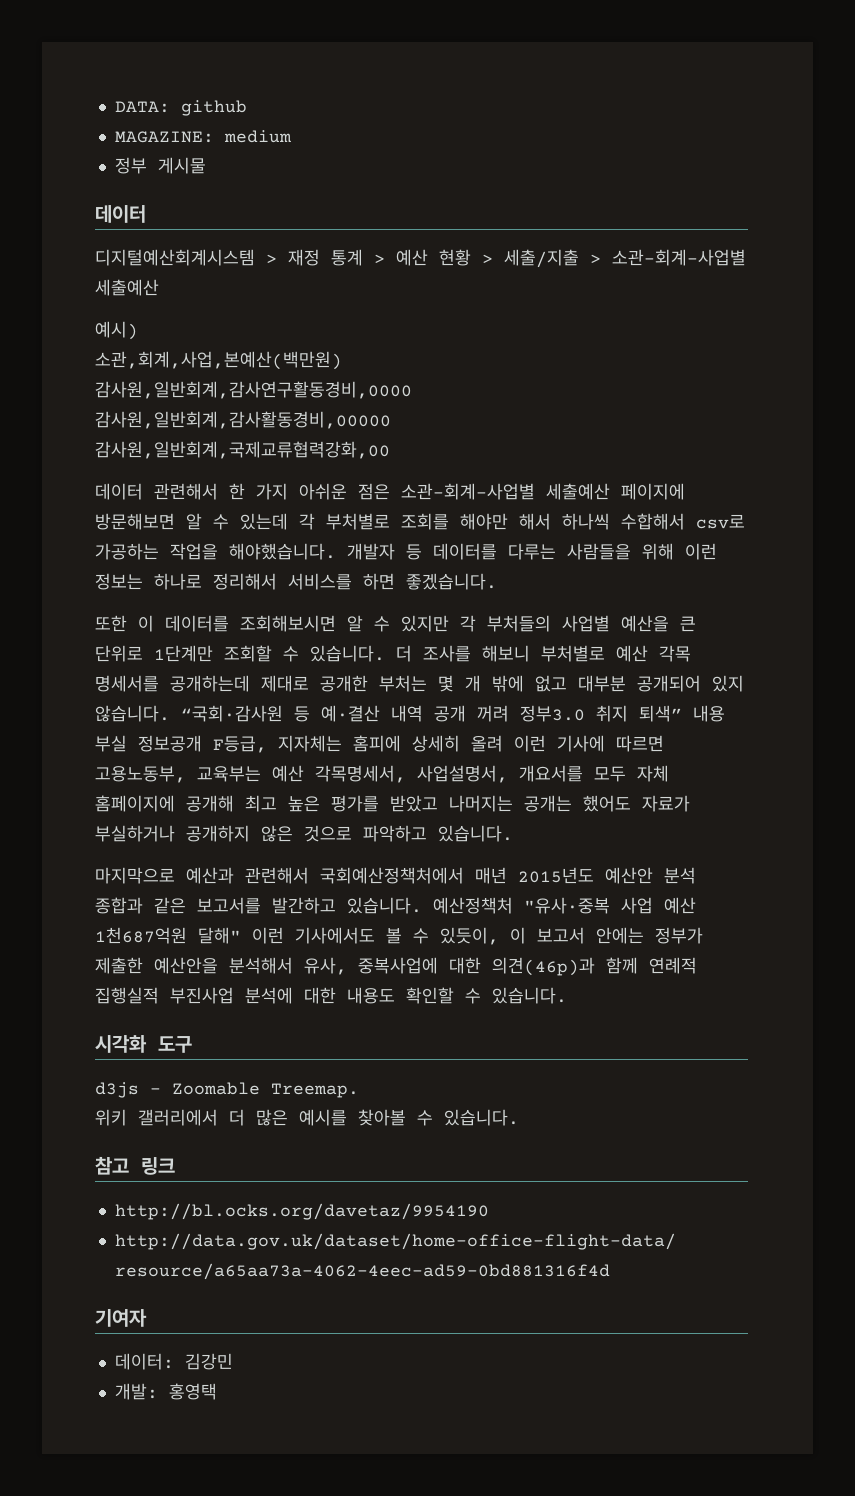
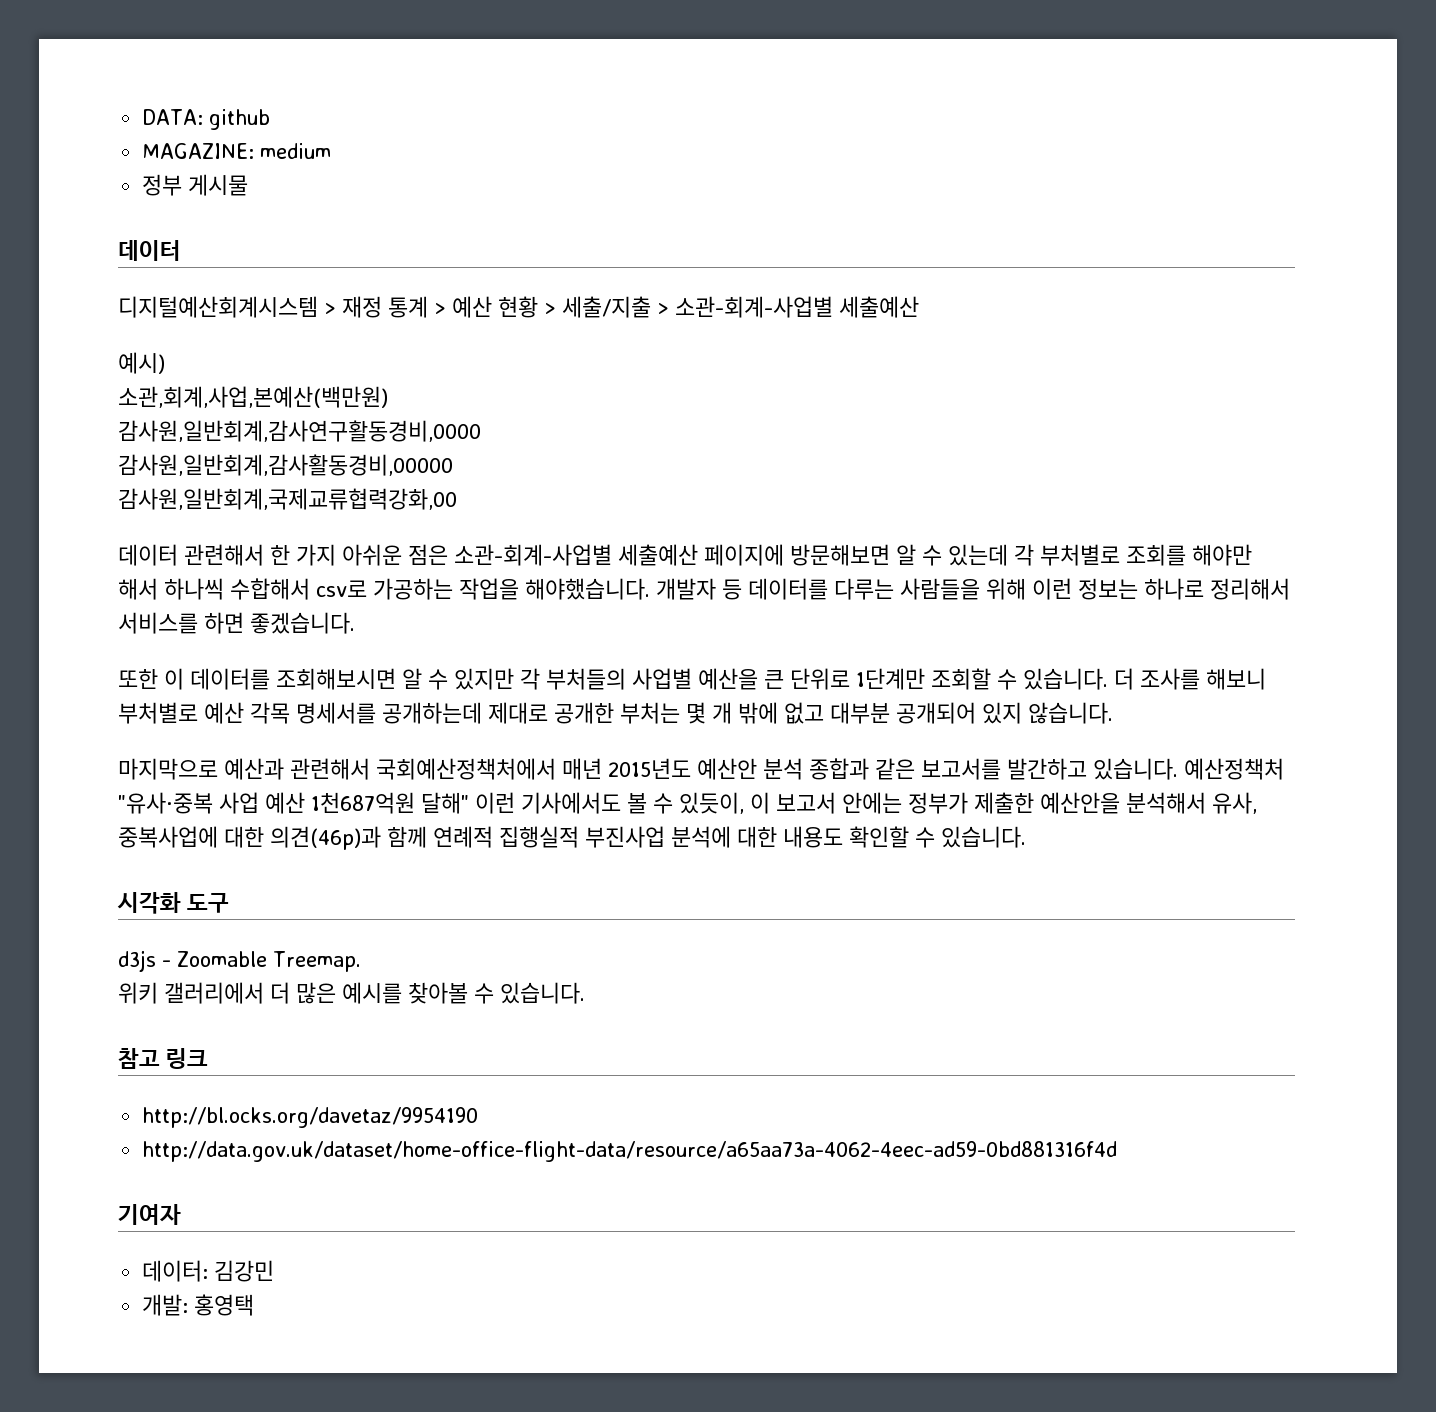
- “국회·감사원 등 예·결산 내역 공개 꺼려 정부3.0 취지 퇴색” 내용 부실 정보공개 F등급, 지자체는 홈피에 상세히 올려 이런 기사에 따르면 고용노동부, 교육부는 예산 각목명세서, 사업설명서, 개요서를 모두 자체 홈페이지에 공개해 최고 높은 평가를 받았고 나머지는 공개는 했어도 자료가 부실하거나 공개하지 않은 것으로 파악하고 있습니다.

